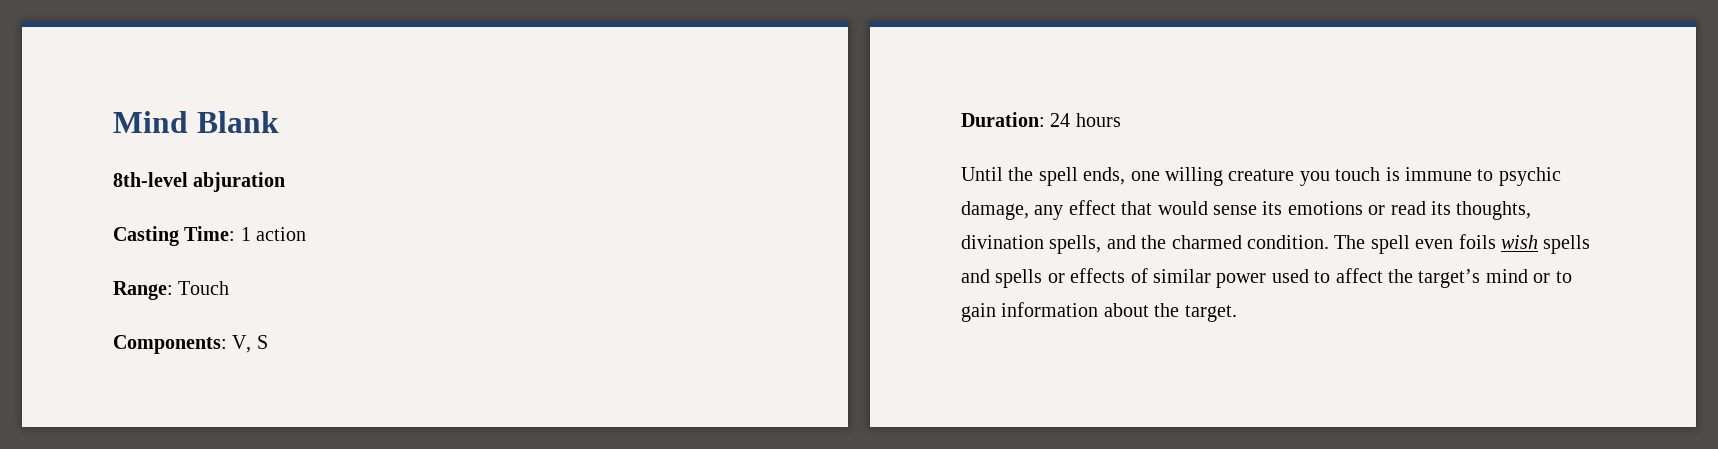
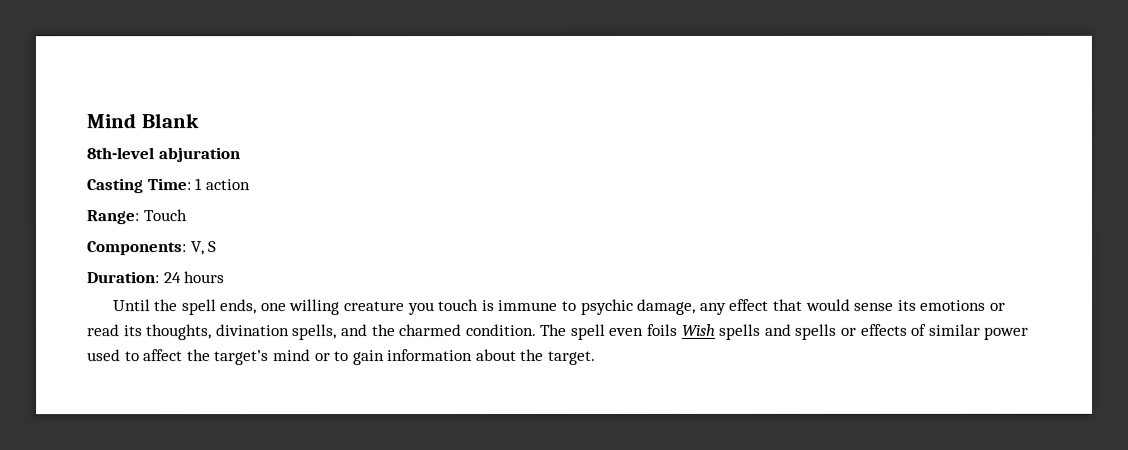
- The spell even foils wish spells and spells or effects of similar power used to affect the target’s mind or to gain information about the target.
+ The spell even foils Wish spells and spells or effects of similar power used to affect the target’s mind or to gain information about the target.

